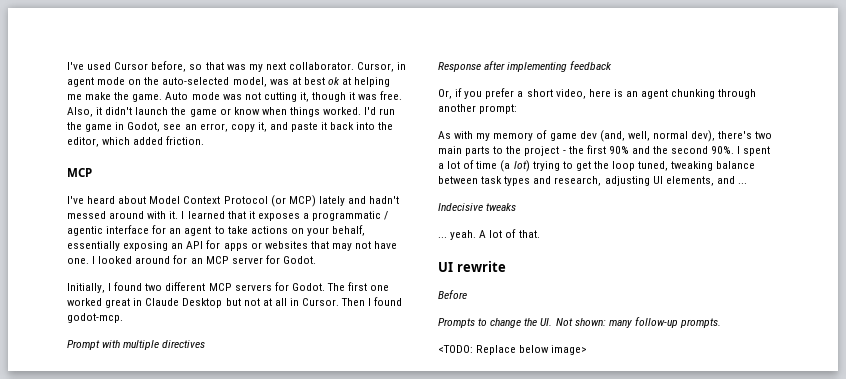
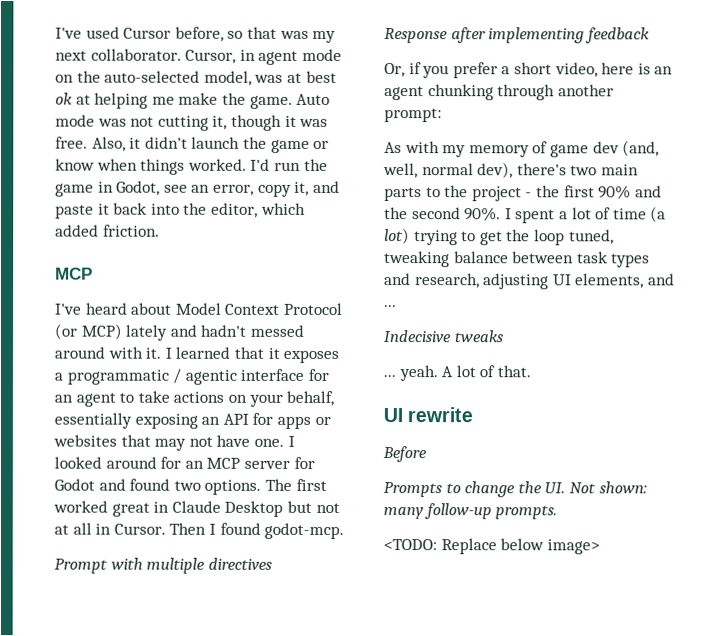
- I looked around for an MCP server for Godot.
- Initially, I found two different MCP servers for Godot.
+ I looked around for an MCP server for Godot and found two options.
- The first one worked great in Claude Desktop but not at all in Cursor.
+ The first worked great in Claude Desktop but not at all in Cursor.

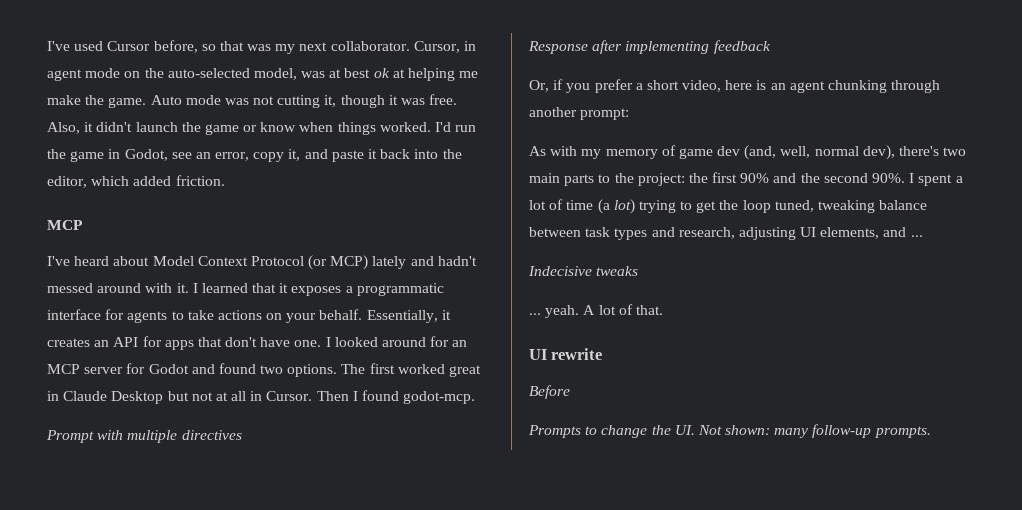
- I learned that it exposes a programmatic / agentic interface for an agent to take actions on your behalf, essentially exposing an API for apps or websites that may not have one.
+ I learned that it exposes a programmatic interface for agents to take actions on your behalf. Essentially, it creates an API for apps that don't have one.
- As with my memory of game dev (and, well, normal dev), there's two main parts to the project - the first 90% and the second 90%.
+ As with my memory of game dev (and, well, normal dev), there's two main parts to the project: the first 90% and the second 90%.
- <TODO: Replace below image>

